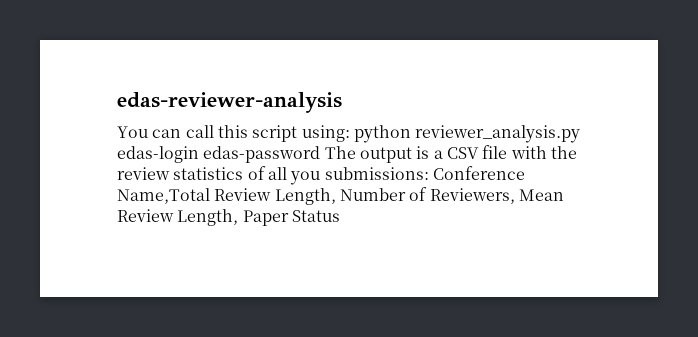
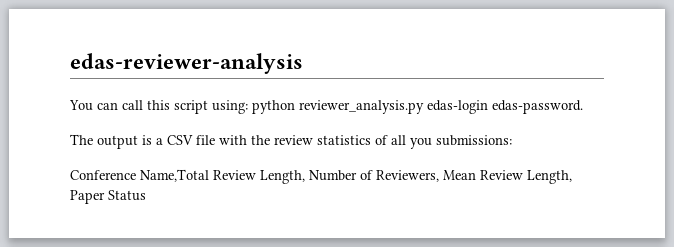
- You can call this script using: python reviewer_analysis.py edas-login edas-password The output is a CSV file with the review statistics of all you submissions: Conference Name,Total Review Length, Number of Reviewers, Mean Review Length, Paper Status
+ You can call this script using: python reviewer_analysis.py edas-login edas-password.
+ The output is a CSV file with the review statistics of all you submissions:
+ Conference Name,Total Review Length, Number of Reviewers, Mean Review Length, Paper Status

